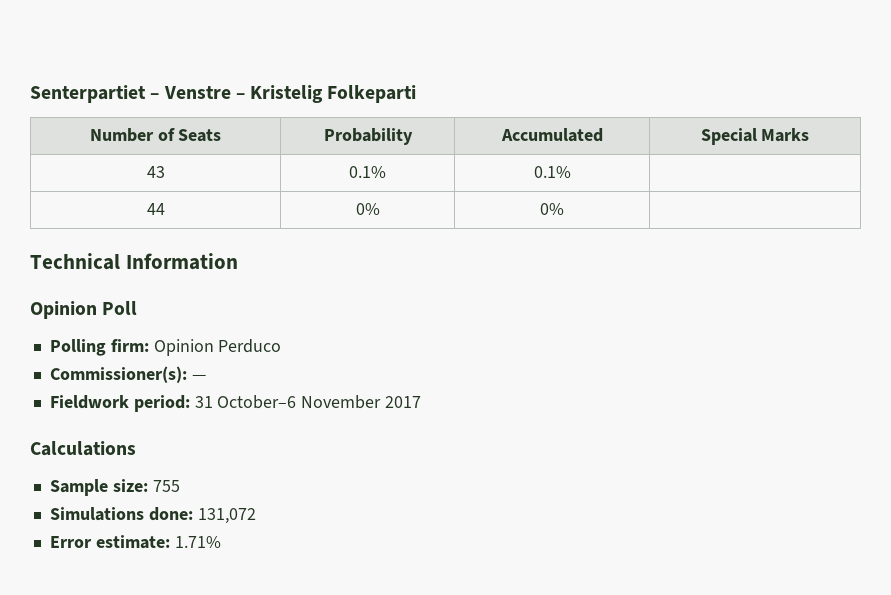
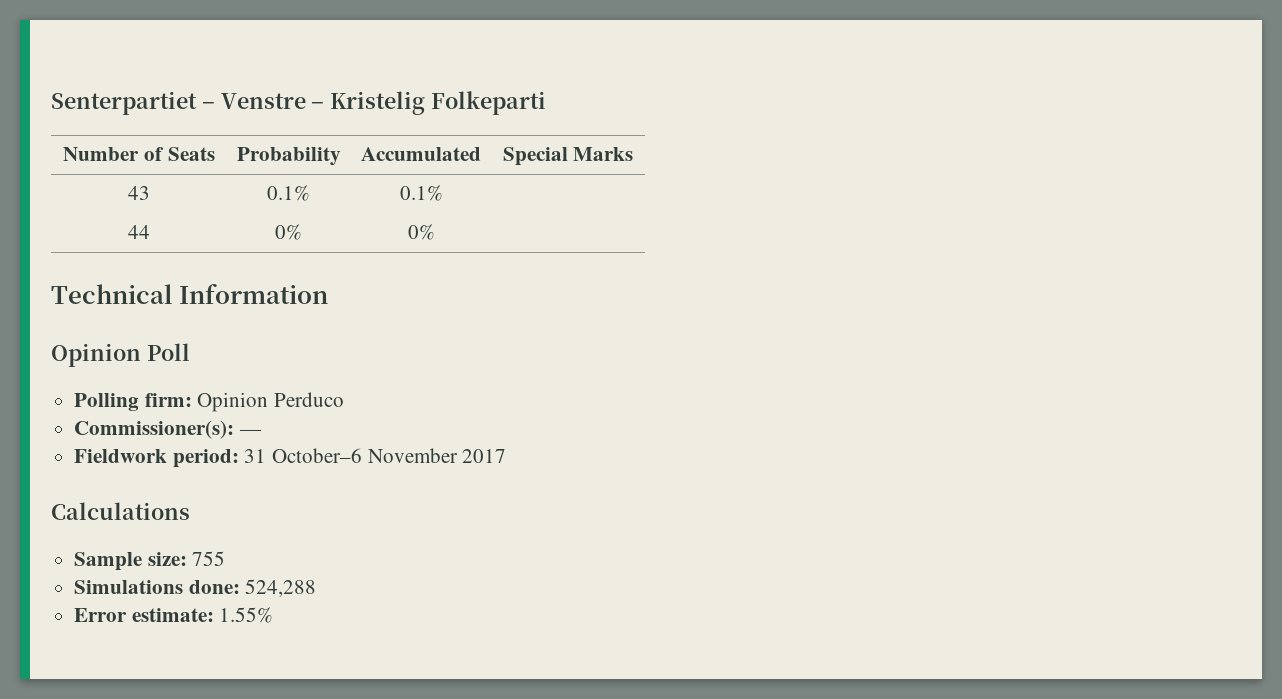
- Simulations done: 131,072
+ Simulations done: 524,288
- Error estimate: 1.71%
+ Error estimate: 1.55%

